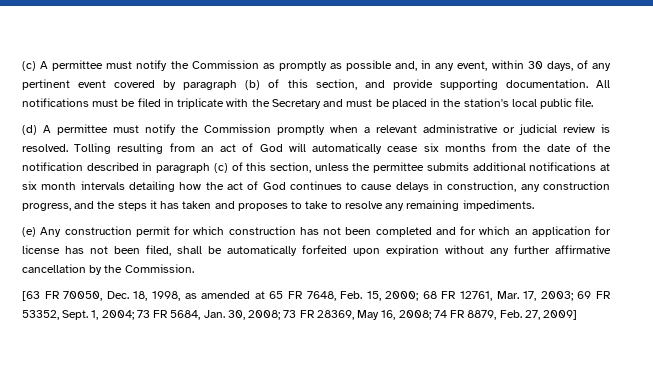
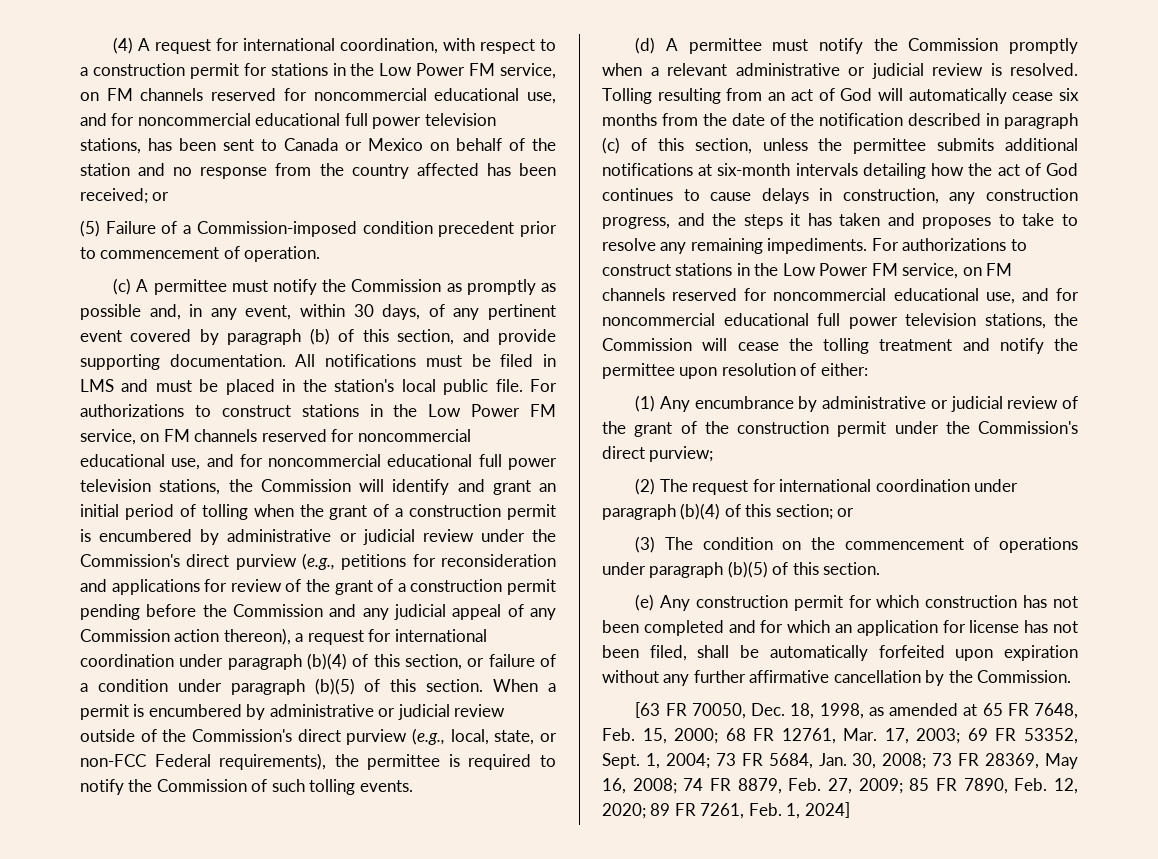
+ (4) A request for international coordination, with respect to a construction permit for stations in the Low Power FM service, on FM channels reserved for noncommercial educational use, and for noncommercial educational full power television stations, has been sent to Canada or Mexico on behalf of the station and no response from the country affected has been received; or
+ (5) Failure of a Commission-imposed condition precedent prior to commencement of operation.
- All notifications must be filed in triplicate with the Secretary and must be placed in the station's local public file.
+ All notifications must be filed in LMS and must be placed in the station's local public file. For authorizations to construct stations in the Low Power FM service, on FM channels reserved for noncommercial educational use, and for noncommercial educational full power television stations, the Commission will identify and grant an initial period of tolling when the grant of a construction permit is encumbered by administrative or judicial review under the Commission's direct purview (e.g., petitions for reconsideration and applications for review of the grant of a construction permit pending before the Commission and any judicial appeal of any Commission action thereon), a request for international coordination under paragraph (b)(4) of this section, or failure of a condition under paragraph (b)(5) of this section. When a permit is encumbered by administrative or judicial review outside of the Commission's direct purview (e.g., local, state, or non-FCC Federal requirements), the permittee is required to notify the Commission of such tolling events.
- Tolling resulting from an act of God will automatically cease six months from the date of the notification described in paragraph (c) of this section, unless the permittee submits additional notifications at six month intervals detailing how the act of God continues to cause delays in construction, any construction progress, and the steps it has taken and proposes to take to resolve any remaining impediments.
+ Tolling resulting from an act of God will automatically cease six months from the date of the notification described in paragraph (c) of this section, unless the permittee submits additional notifications at six-month intervals detailing how the act of God continues to cause delays in construction, any construction progress, and the steps it has taken and proposes to take to resolve any remaining impediments. For authorizations to construct stations in the Low Power FM service, on FM channels reserved for noncommercial educational use, and for noncommercial educational full power television stations, the Commission will cease the tolling treatment and notify the permittee upon resolution of either:
+ (1) Any encumbrance by administrative or judicial review of the grant of the construction permit under the Commission's direct purview;
+ (2) The request for international coordination under paragraph (b)(4) of this section; or
+ (3) The condition on the commencement of operations under paragraph (b)(5) of this section.
- 1, 2004; 73 FR 5684, Jan. 30, 2008; 73 FR 28369, May 16, 2008; 74 FR 8879, Feb. 27, 2009]
+ 1, 2004; 73 FR 5684, Jan. 30, 2008; 73 FR 28369, May 16, 2008; 74 FR 8879, Feb. 27, 2009; 85 FR 7890, Feb. 12, 2020; 89 FR 7261, Feb. 1, 2024]

